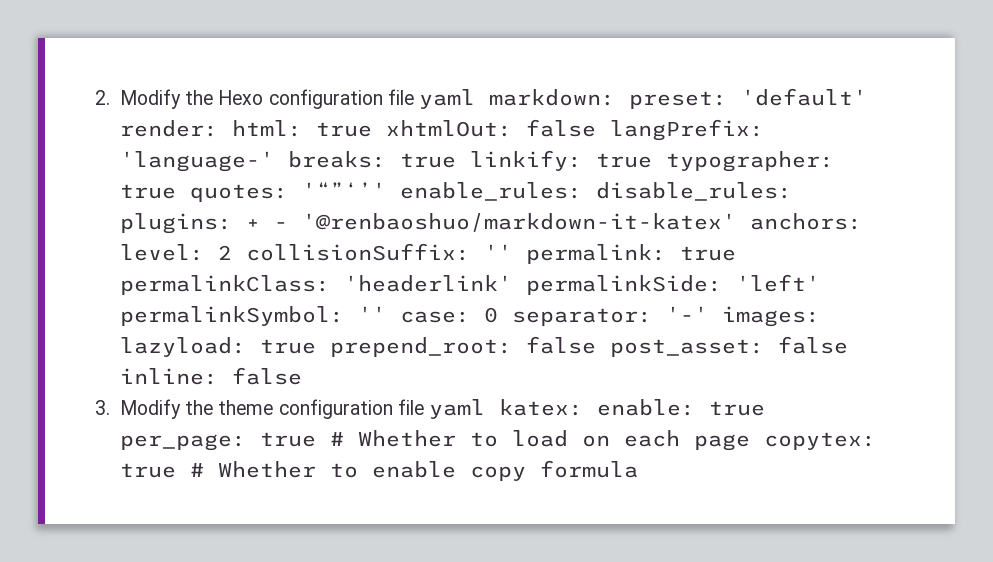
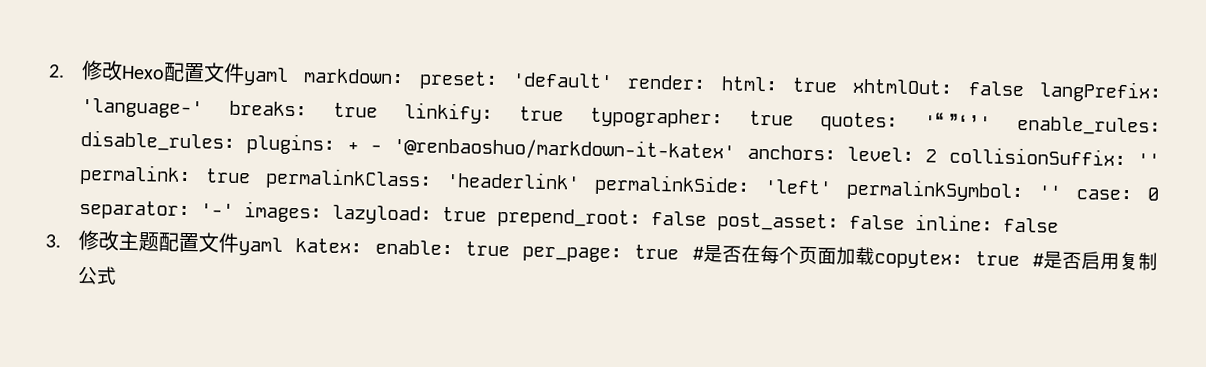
- 2. Modify the Hexo configuration file yaml markdown: preset: 'default' render: html: true xhtmlOut: false langPrefix: 'language-' breaks: true linkify: true typographer: true quotes: '“”‘’' enable_rules: disable_rules: plugins: + - '@renbaoshuo/markdown-it-katex' anchors: level: 2 collisionSuffix: '' permalink: true permalinkClass: 'headerlink' permalinkSide: 'left' permalinkSymbol: '' case: 0 separator: '-' images: lazyload: true prepend_root: false post_asset: false inline: false
+ 2.修改Hexo配置文件yaml markdown: preset: 'default' render: html: true xhtmlOut: false langPrefix: 'language-' breaks: true linkify: true typographer: true quotes: '“”‘’' enable_rules: disable_rules: plugins: + - '@renbaoshuo/markdown-it-katex' anchors: level: 2 collisionSuffix: '' permalink: true permalinkClass: 'headerlink' permalinkSide: 'left' permalinkSymbol: '' case: 0 separator: '-' images: lazyload: true prepend_root: false post_asset: false inline: false
- 3. Modify the theme configuration file yaml katex: enable: true per_page: true # Whether to load on each page copytex: true # Whether to enable copy formula
+ 3.修改主题配置文件yaml katex: enable: true per_page: true #是否在每个页面加载copytex: true #是否启用复制公式

